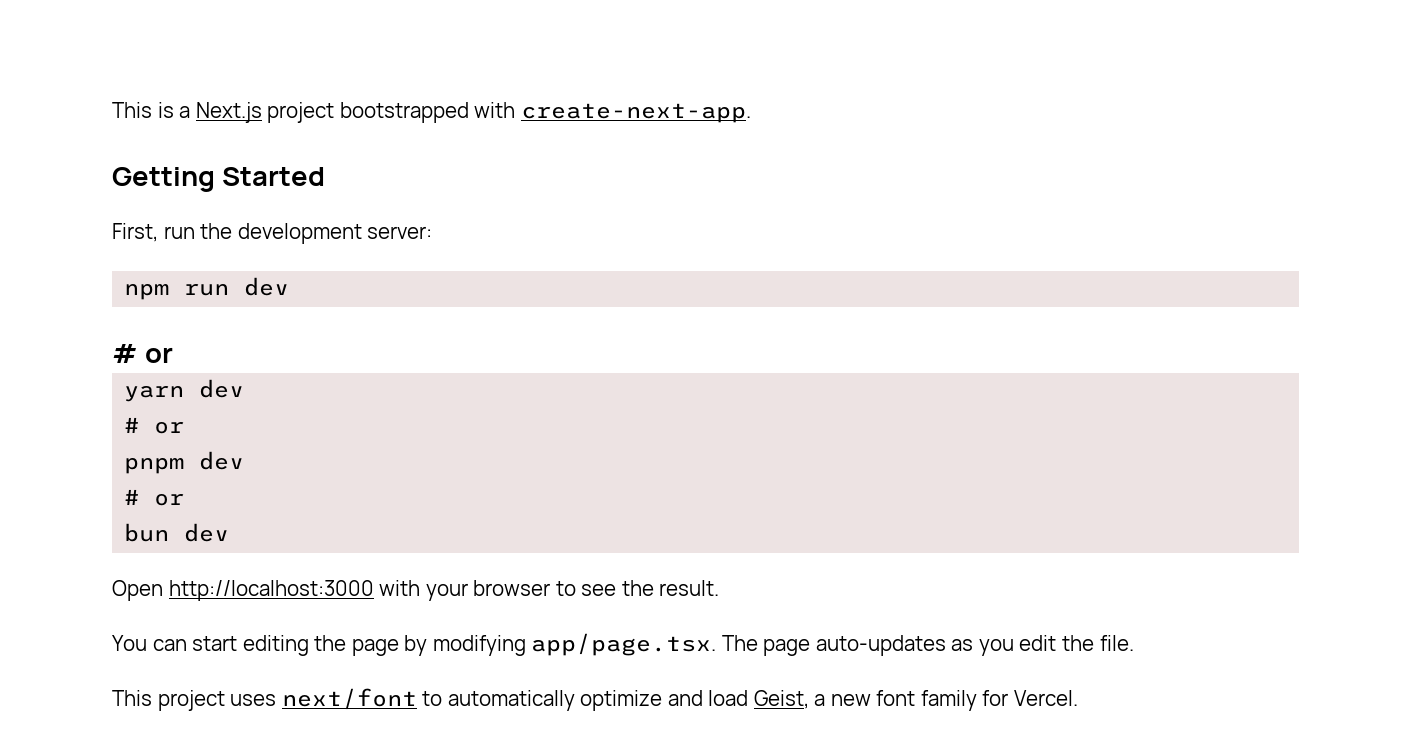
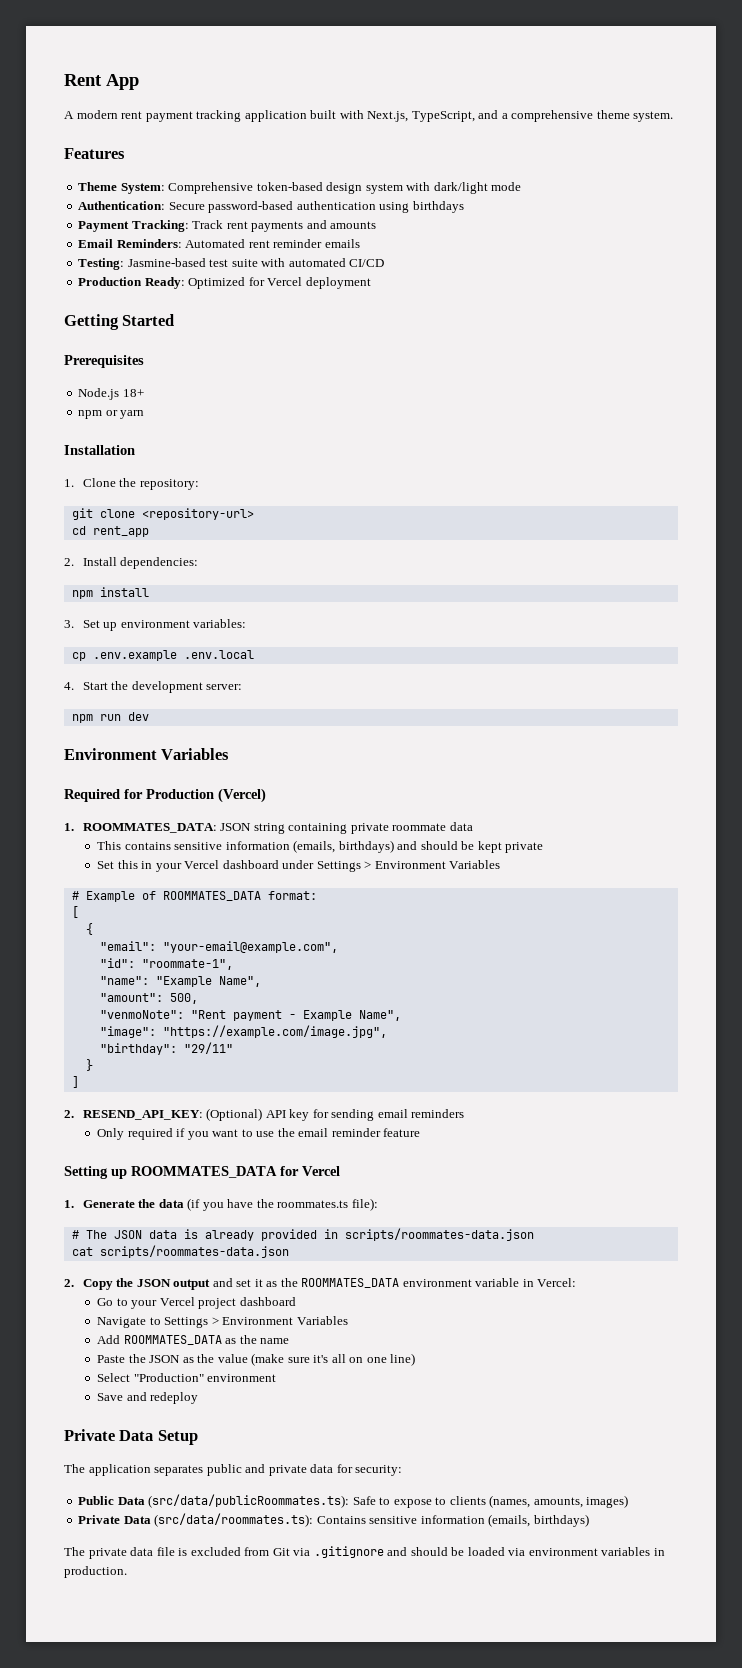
- This is a Next.js project bootstrapped with create-next-app.
+ Rent App
+ A modern rent payment tracking application built with Next.js, TypeScript, and a comprehensive theme system.
+ Features
+ Theme System: Comprehensive token-based design system with dark/light mode
+ Authentication: Secure password-based authentication using birthdays
+ Payment Tracking: Track rent payments and amounts
+ Email Reminders: Automated rent reminder emails
+ Testing: Jasmine-based test suite with automated CI/CD
+ Production Ready: Optimized for Vercel deployment
  Getting Started
- First, run the development server:
+ Prerequisites
+ Node.js 18+
+ npm or yarn
+ Installation
+ 1. Clone the repository:
+ git clone <repository-url>
+ cd rent_app
+ 2. Install dependencies:
+ npm install
+ 3. Set up environment variables:
+ cp .env.example .env.local
+ 4. Start the development server:
  npm run dev
- # or
- yarn dev
- # or
- pnpm dev
- # or
- bun dev
- Open http://localhost:3000 with your browser to see the result.
- You can start editing the page by modifying app/page.tsx. The page auto-updates as you edit the file.
- This project uses next/font to automatically optimize and load Geist, a new font family for Vercel.
+ Environment Variables
+ Required for Production (Vercel)
+ 1. ROOMMATES_DATA: JSON string containing private roommate data
+ This contains sensitive information (emails, birthdays) and should be kept private
+ Set this in your Vercel dashboard under Settings > Environment Variables
+ # Example of ROOMMATES_DATA format:
+ [
+ {
+ "email": "your-email@example.com",
+ "id": "roommate-1",
+ "name": "Example Name",
+ "amount": 500,
+ "venmoNote": "Rent payment - Example Name",
+ "image": "https://example.com/image.jpg",
+ "birthday": "29/11"
+ }
+ ]
+ 2. RESEND_API_KEY: (Optional) API key for sending email reminders
+ Only required if you want to use the email reminder feature
+ Setting up ROOMMATES_DATA for Vercel
+ 1. Generate the data (if you have the roommates.ts file):
+ # The JSON data is already provided in scripts/roommates-data.json
+ cat scripts/roommates-data.json
+ 2. Copy the JSON output and set it as the ROOMMATES_DATA environment variable in Vercel:
+ Go to your Vercel project dashboard
+ Navigate to Settings > Environment Variables
+ Add ROOMMATES_DATA as the name
+ Paste the JSON as the value (make sure it's all on one line)
+ Select "Production" environment
+ Save and redeploy
+ Private Data Setup
+ The application separates public and private data for security:
+ Public Data (src/data/publicRoommates.ts): Safe to expose to clients (names, amounts, images)
+ Private Data (src/data/roommates.ts): Contains sensitive information (emails, birthdays)
+ The private data file is excluded from Git via .gitignore and should be loaded via environment variables in production.

